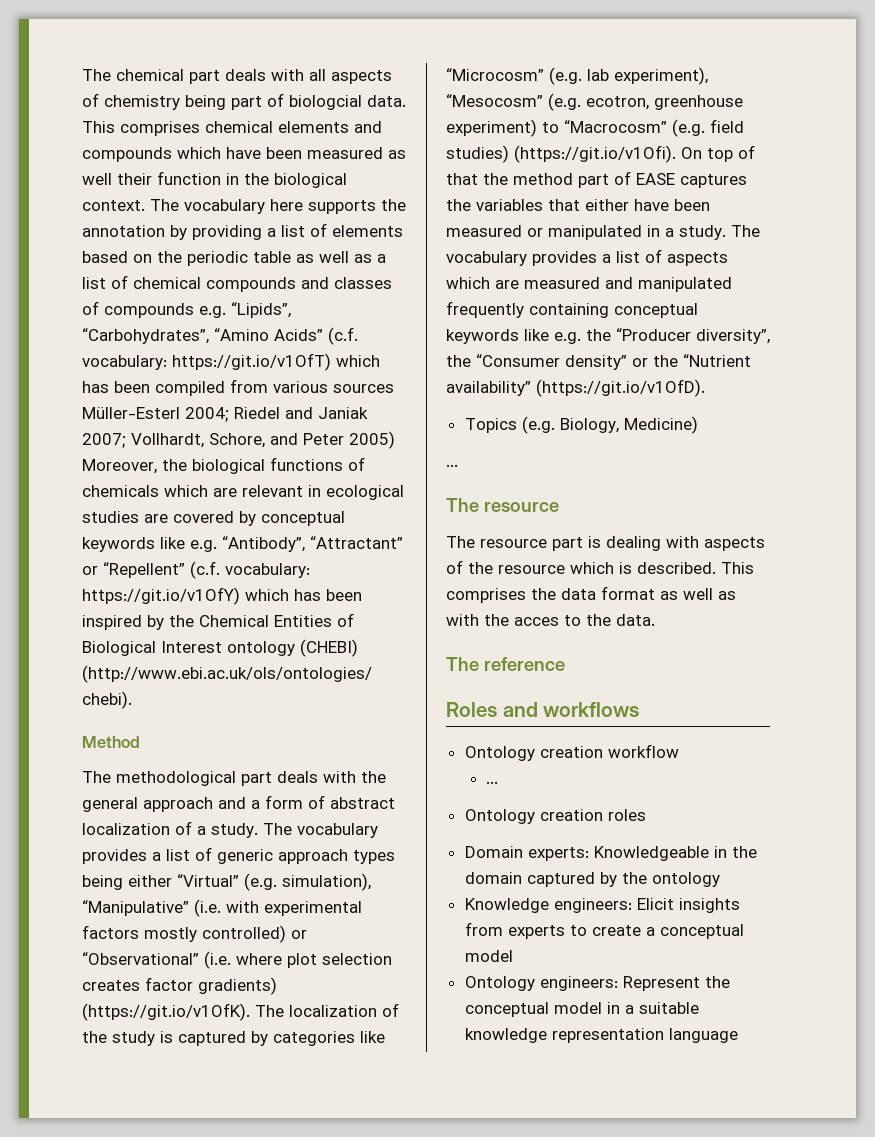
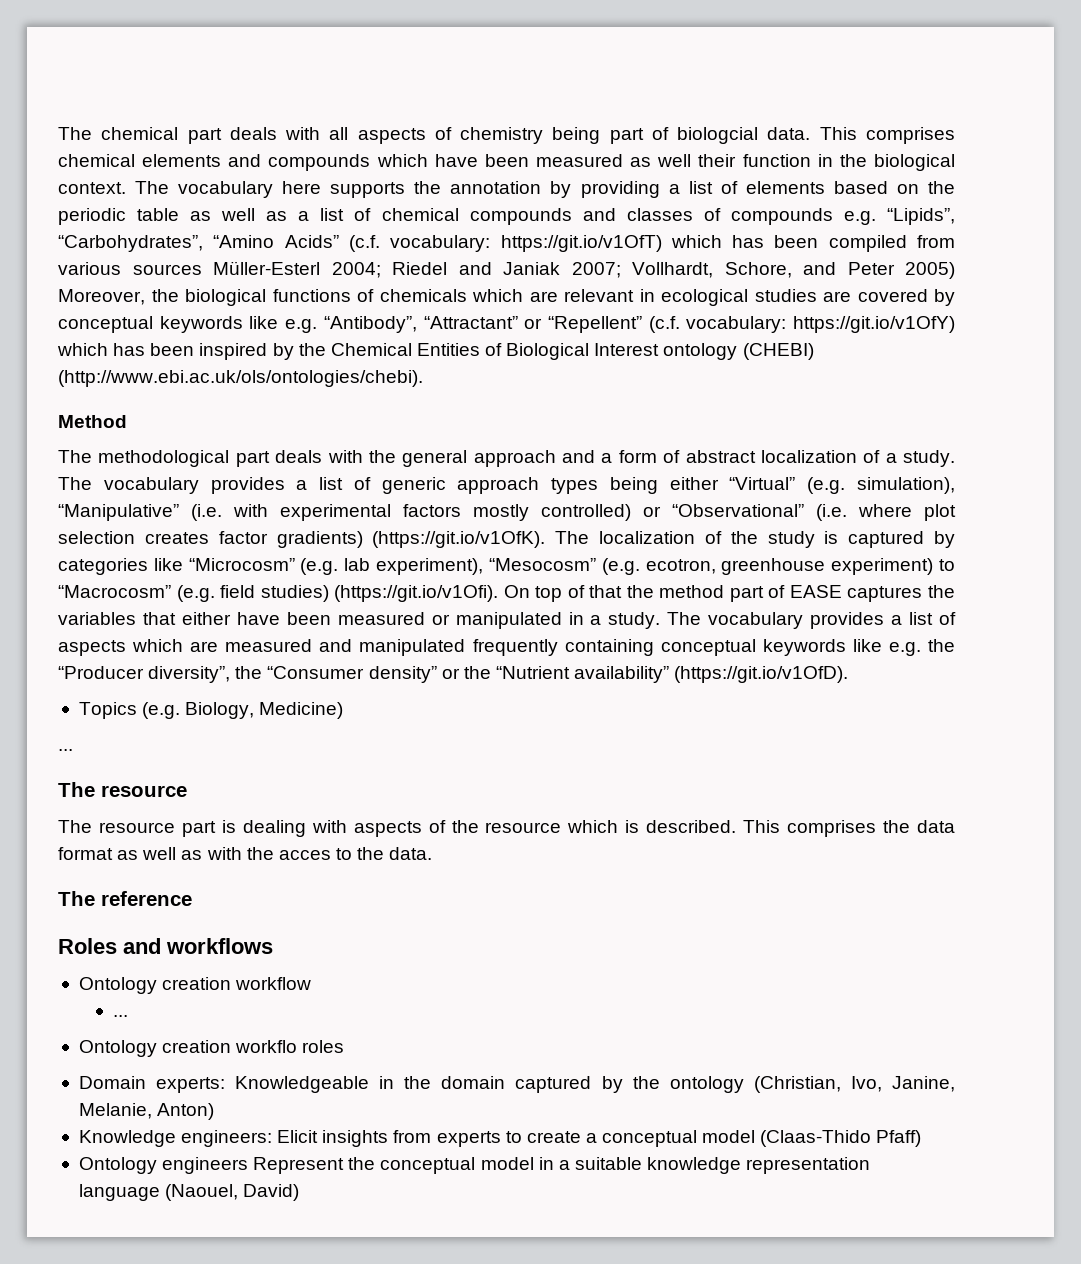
- Ontology creation roles
+ Ontology creation workflo roles
- Domain experts: Knowledgeable in the domain captured by the ontology
+ Domain experts: Knowledgeable in the domain captured by the ontology (Christian, Ivo, Janine, Melanie, Anton)
- Knowledge engineers: Elicit insights from experts to create a conceptual model
- Ontology engineers: Represent the conceptual model in a suitable knowledge representation language
+ Knowledge engineers: Elicit insights from experts to create a conceptual model (Claas-Thido Pfaff)
+ Ontology engineers Represent the conceptual model in a suitable knowledge representation language (Naouel, David)

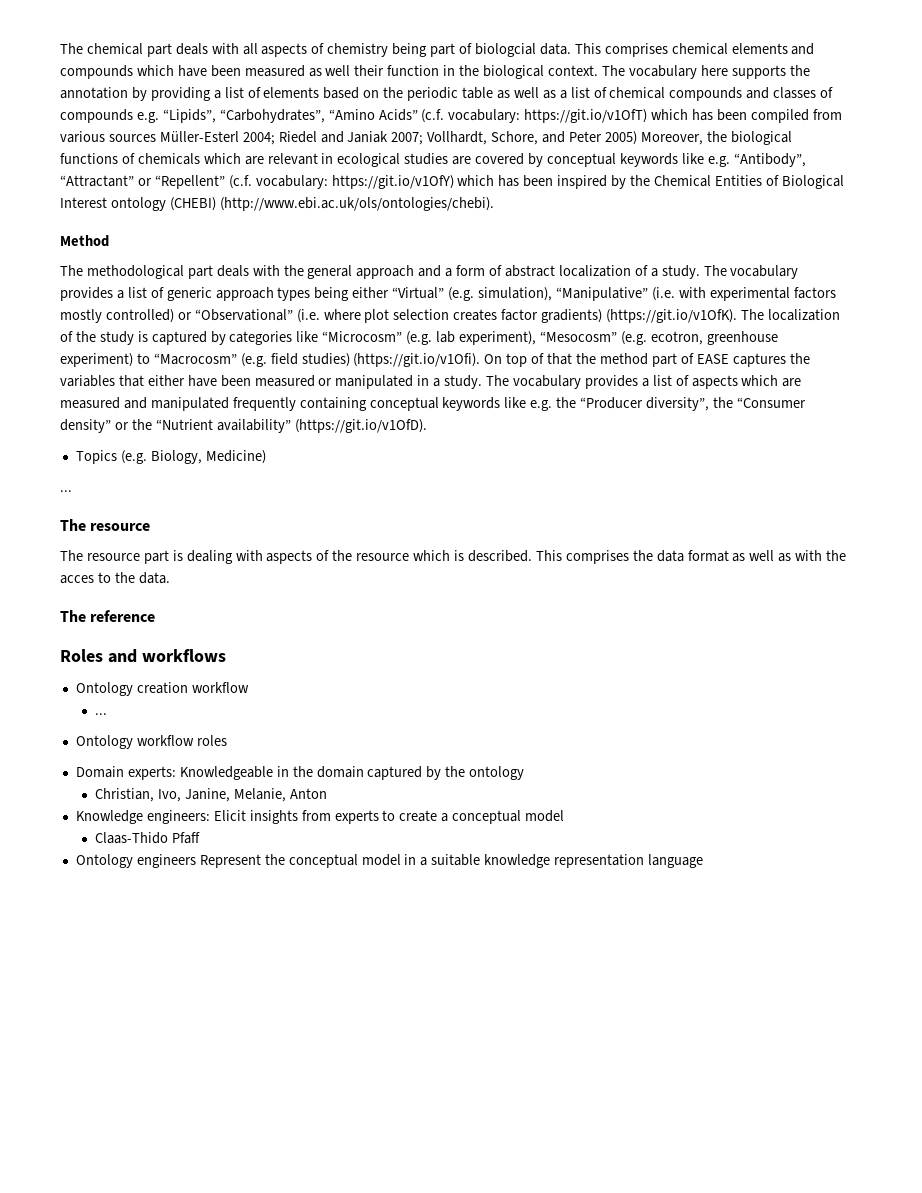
- Ontology creation workflo roles
+ Ontology workflow roles
- Domain experts: Knowledgeable in the domain captured by the ontology (Christian, Ivo, Janine, Melanie, Anton)
+ Domain experts: Knowledgeable in the domain captured by the ontology
+ Christian, Ivo, Janine, Melanie, Anton
- Knowledge engineers: Elicit insights from experts to create a conceptual model (Claas-Thido Pfaff)
+ Knowledge engineers: Elicit insights from experts to create a conceptual model
+ Claas-Thido Pfaff
- Ontology engineers Represent the conceptual model in a suitable knowledge representation language (Naouel, David)
+ Ontology engineers Represent the conceptual model in a suitable knowledge representation language

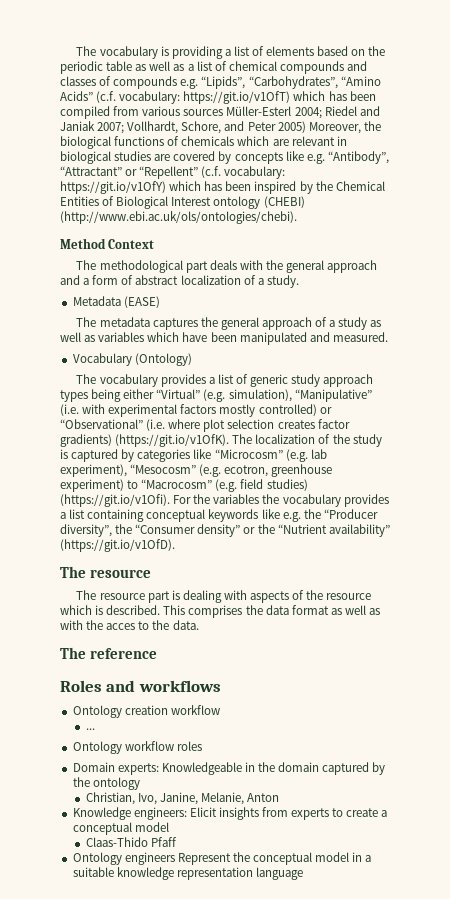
- The chemical part deals with all aspects of chemistry being part of biologcial data. This comprises chemical elements and compounds which have been measured as well their function in the biological context. The vocabulary here supports the annotation by providing a list of elements based on the periodic table as well as a list of chemical compounds and classes of compounds e.g. “Lipids”, “Carbohydrates”, “Amino Acids” (c.f. vocabulary:
+ The vocabulary is providing a list of elements based on the periodic table as well as a list of chemical compounds and classes of compounds e.g. “Lipids”, “Carbohydrates”, “Amino Acids” (c.f. vocabulary:
- Vollhardt, Schore, and Peter 2005) Moreover, the biological functions of chemicals which are relevant in ecological studies are covered by conceptual keywords like e.g. “Antibody”, “Attractant” or “Repellent” (c.f. vocabulary:
+ Vollhardt, Schore, and Peter 2005) Moreover, the biological functions of chemicals which are relevant in biological studies are covered by concepts like e.g. “Antibody”, “Attractant” or “Repellent” (c.f. vocabulary:
- Method
+ Method Context
- The methodological part deals with the general approach and a form of abstract localization of a study. The vocabulary provides a list of generic approach types being either “Virtual” (e.g. simulation), “Manipulative” (i.e. with experimental factors mostly controlled) or “Observational” (i.e. where plot selection creates factor gradients) (https://git.io/v1OfK). The localization of the study is captured by categories like “Microcosm” (e.g. lab experiment), “Mesocosm” (e.g. ecotron, greenhouse experiment) to “Macrocosm” (e.g. field studies) (https://git.io/v1Ofi). On top of that the method part of EASE captures the variables that either have been measured or manipulated in a study. The vocabulary provides a list of aspects which are measured and manipulated frequently containing conceptual keywords like e.g. the “Producer diversity”, the “Consumer density” or the “Nutrient availability” (https://git.io/v1OfD).
+ The methodological part deals with the general approach and a form of abstract localization of a study.
+ Metadata (EASE)
+ The metadata captures the general approach of a study as well as variables which have been manipulated and measured.
+ Vocabulary (Ontology)
+ The vocabulary provides a list of generic study approach types being either “Virtual” (e.g. simulation), “Manipulative” (i.e. with experimental factors mostly controlled) or “Observational” (i.e. where plot selection creates factor gradients) (https://git.io/v1OfK). The localization of the study is captured by categories like “Microcosm” (e.g. lab experiment), “Mesocosm” (e.g. ecotron, greenhouse experiment) to “Macrocosm” (e.g. field studies) (https://git.io/v1Ofi). For the variables the vocabulary provides a list containing conceptual keywords like e.g. the “Producer diversity”, the “Consumer density” or the “Nutrient availability” (https://git.io/v1OfD).
- Topics (e.g. Biology, Medicine)
- ...

